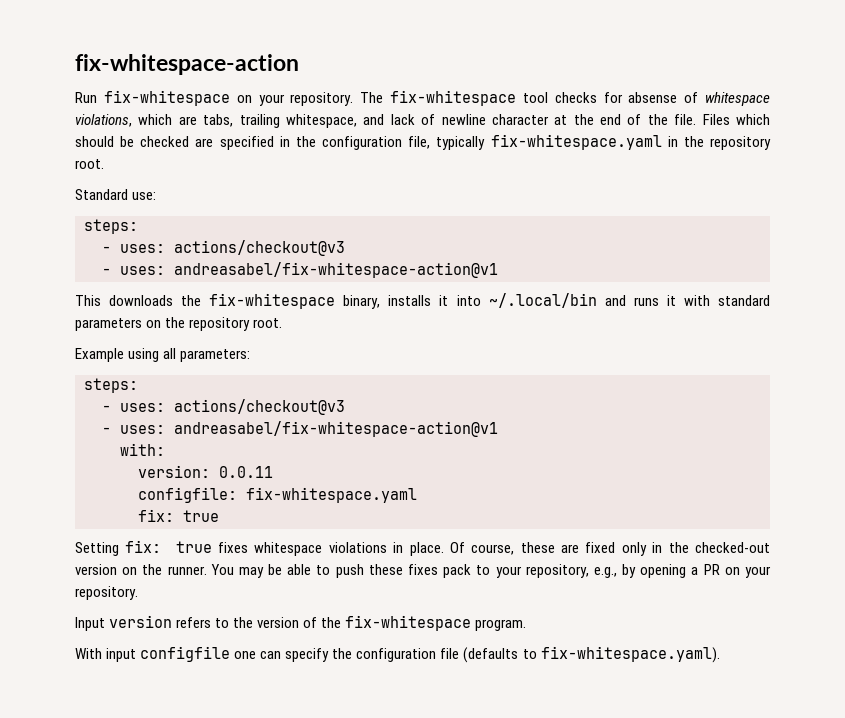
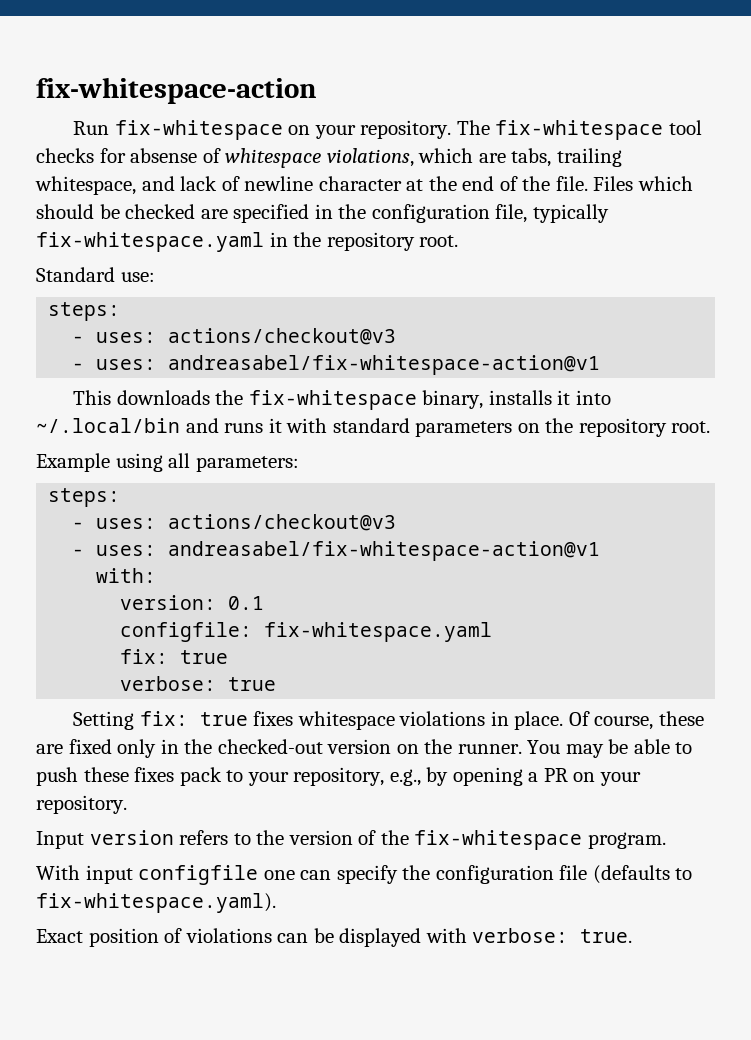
- version: 0.0.11
+ version: 0.1
+ verbose: true
+ Exact position of violations can be displayed with verbose: true.

